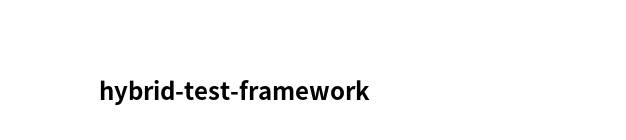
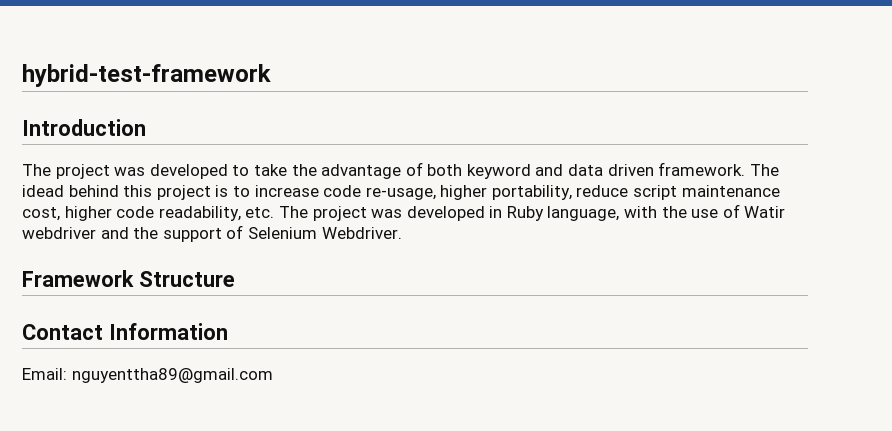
+ Introduction
+ The project was developed to take the advantage of both keyword and data driven framework. The idead behind this project is to increase code re-usage, higher portability, reduce script maintenance cost, higher code readability, etc. The project was developed in Ruby language, with the use of Watir webdriver and the support of Selenium Webdriver.
+ Framework Structure
+ Contact Information
+ Email: nguyenttha89@gmail.com

